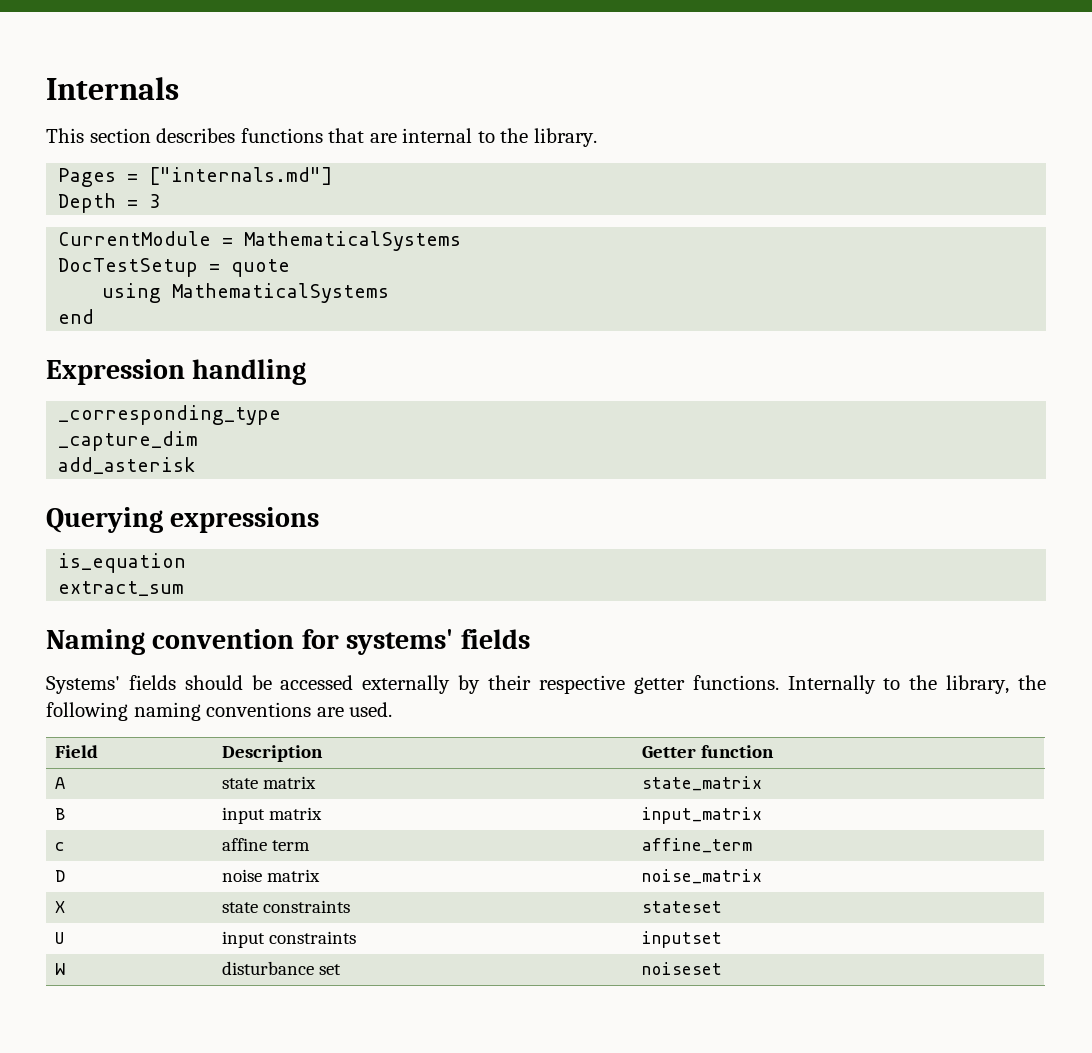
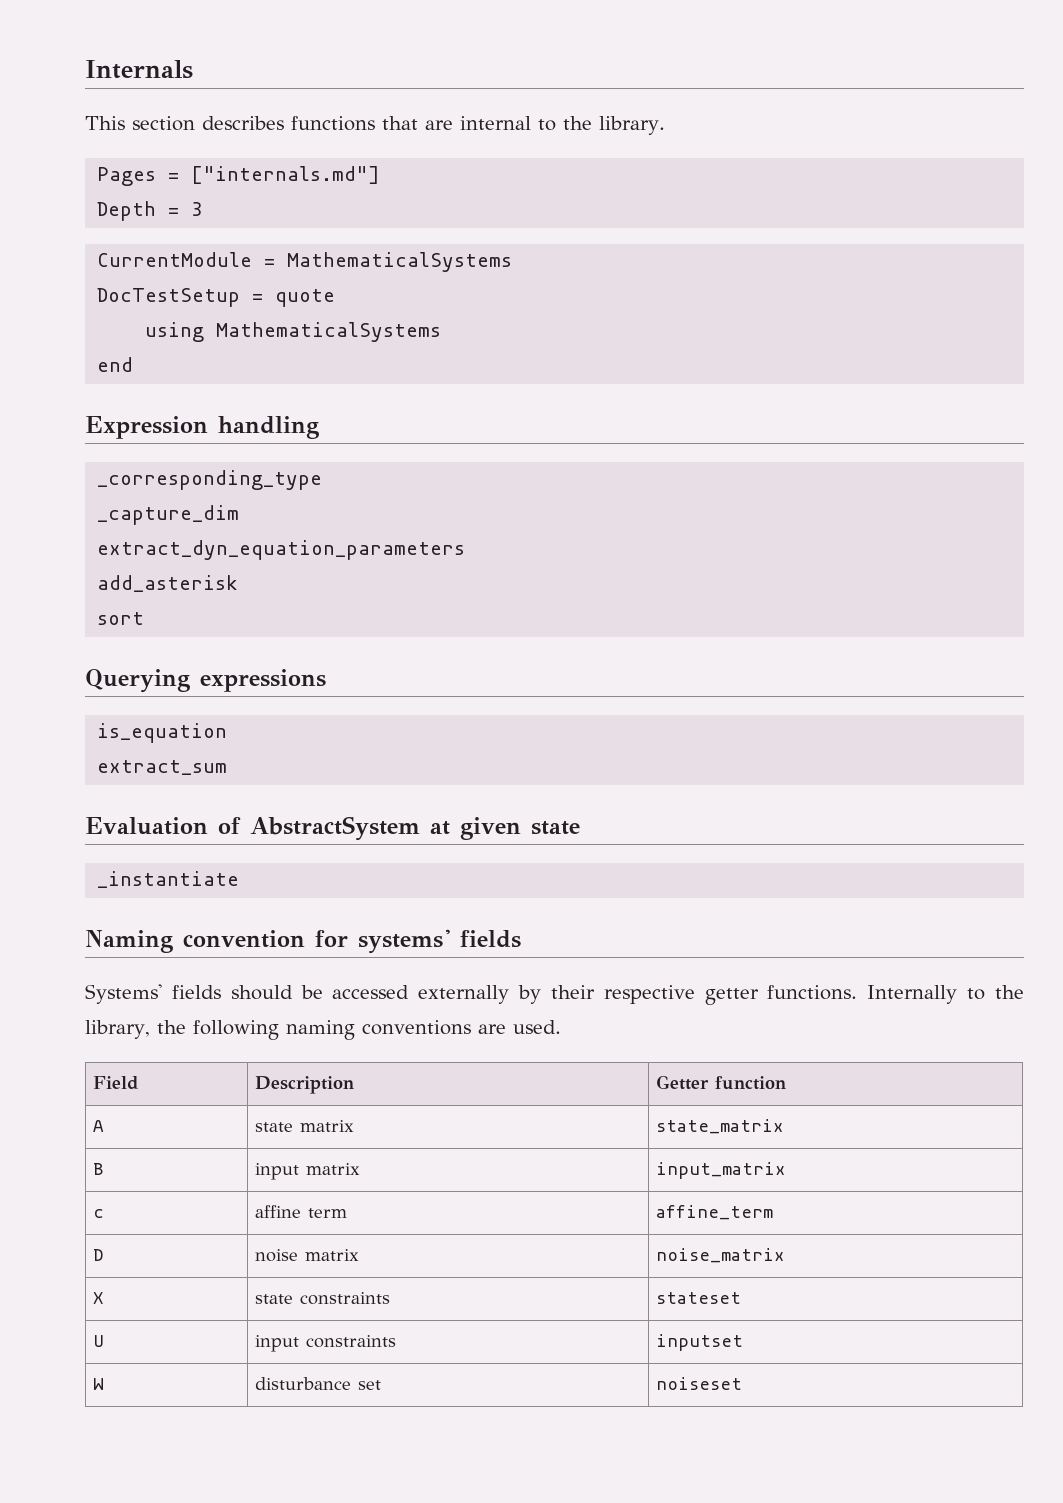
+ extract_dyn_equation_parameters
+ sort
+ Evaluation of AbstractSystem at given state
+ _instantiate

